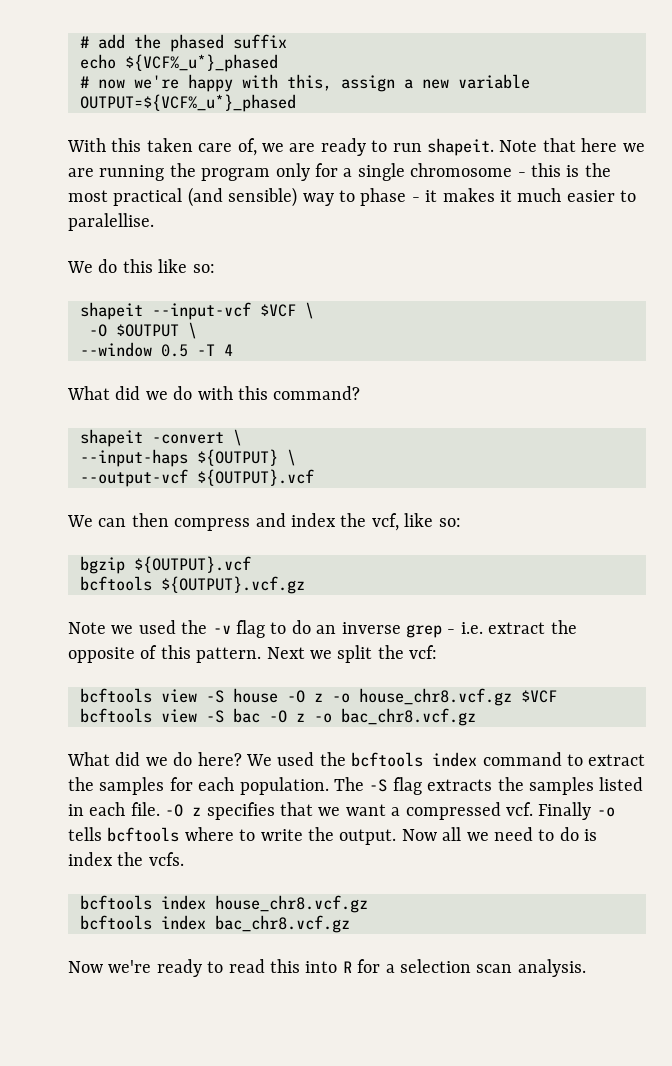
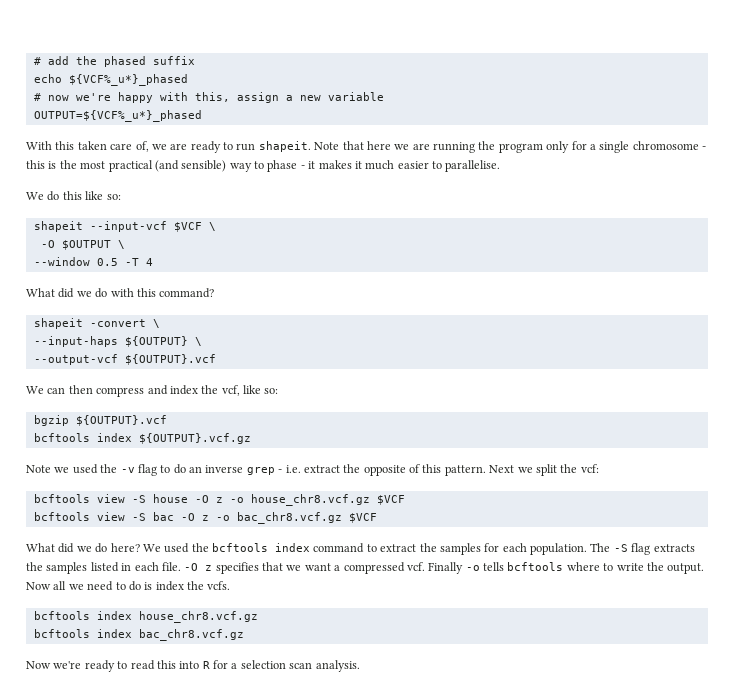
- Note that here we are running the program only for a single chromosome - this is the most practical (and sensible) way to phase - it makes it much easier to paralellise.
+ Note that here we are running the program only for a single chromosome - this is the most practical (and sensible) way to phase - it makes it much easier to parallelise.
- bcftools ${OUTPUT}.vcf.gz
+ bcftools index ${OUTPUT}.vcf.gz
- bcftools view -S bac -O z -o bac_chr8.vcf.gz
+ bcftools view -S bac -O z -o bac_chr8.vcf.gz $VCF

